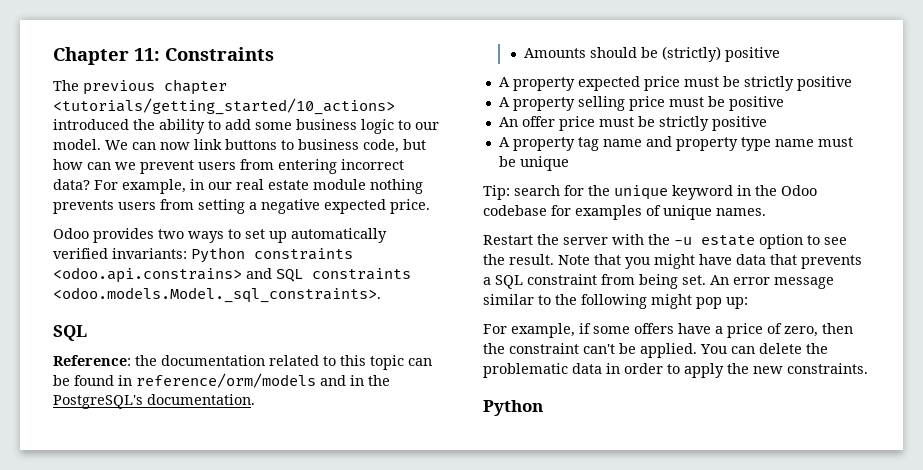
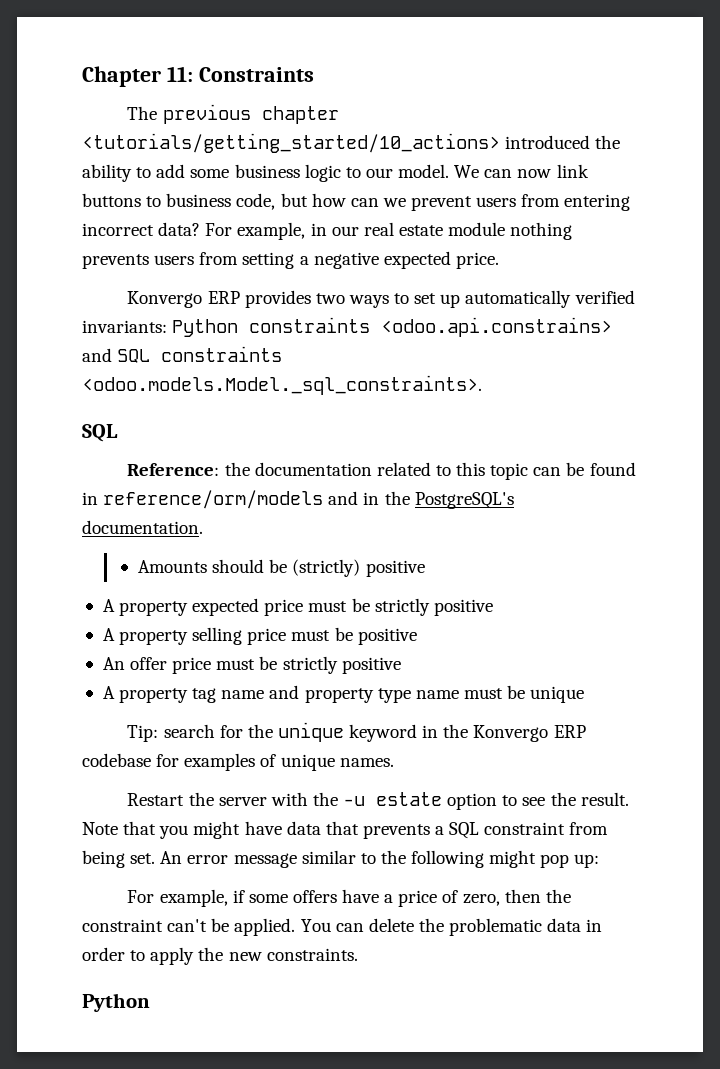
- Odoo provides two ways to set up automatically verified invariants: Python constraints <odoo.api.constrains> and SQL constraints <odoo.models.Model._sql_constraints>.
+ Konvergo ERP provides two ways to set up automatically verified invariants: Python constraints <odoo.api.constrains> and SQL constraints <odoo.models.Model._sql_constraints>.
- Tip: search for the unique keyword in the Odoo codebase for examples of unique names.
+ Tip: search for the unique keyword in the Konvergo ERP codebase for examples of unique names.

